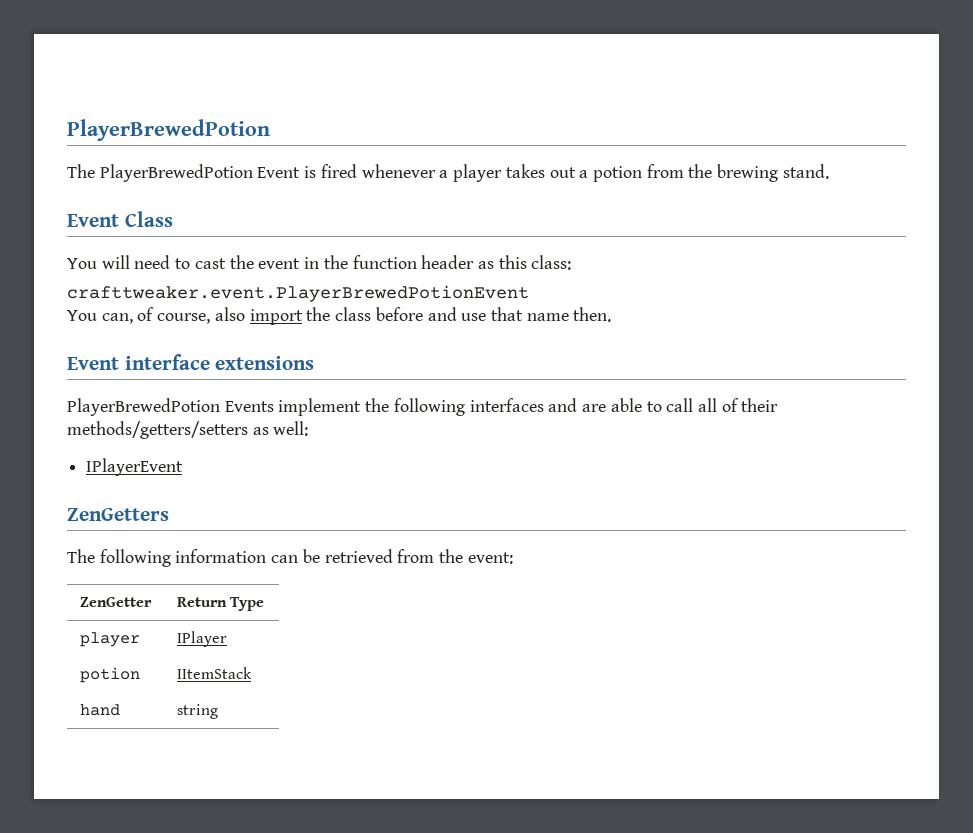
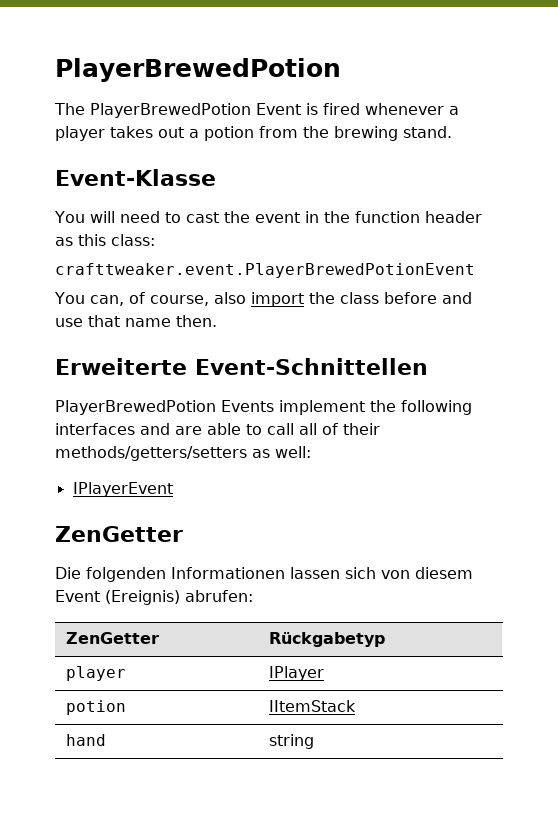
- Event Class
+ Event-Klasse
- Event interface extensions
+ Erweiterte Event-Schnittellen
  IPlayerEvent
- ZenGetters
- The following information can be retrieved from the event:
+ ZenGetter
+ Die folgenden Informationen lassen sich von diesem Event (Ereignis) abrufen:
- ZenGetter | Return Type
+ ZenGetter | Rückgabetyp

